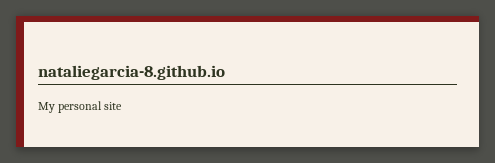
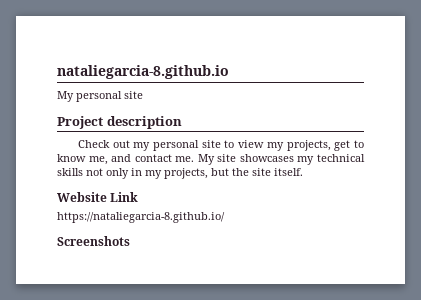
+ Project description
+ Check out my personal site to view my projects, get to know me, and contact me. My site showcases my technical skills not only in my projects, but the site itself.
+ Website Link
+ https://nataliegarcia-8.github.io/
+ Screenshots

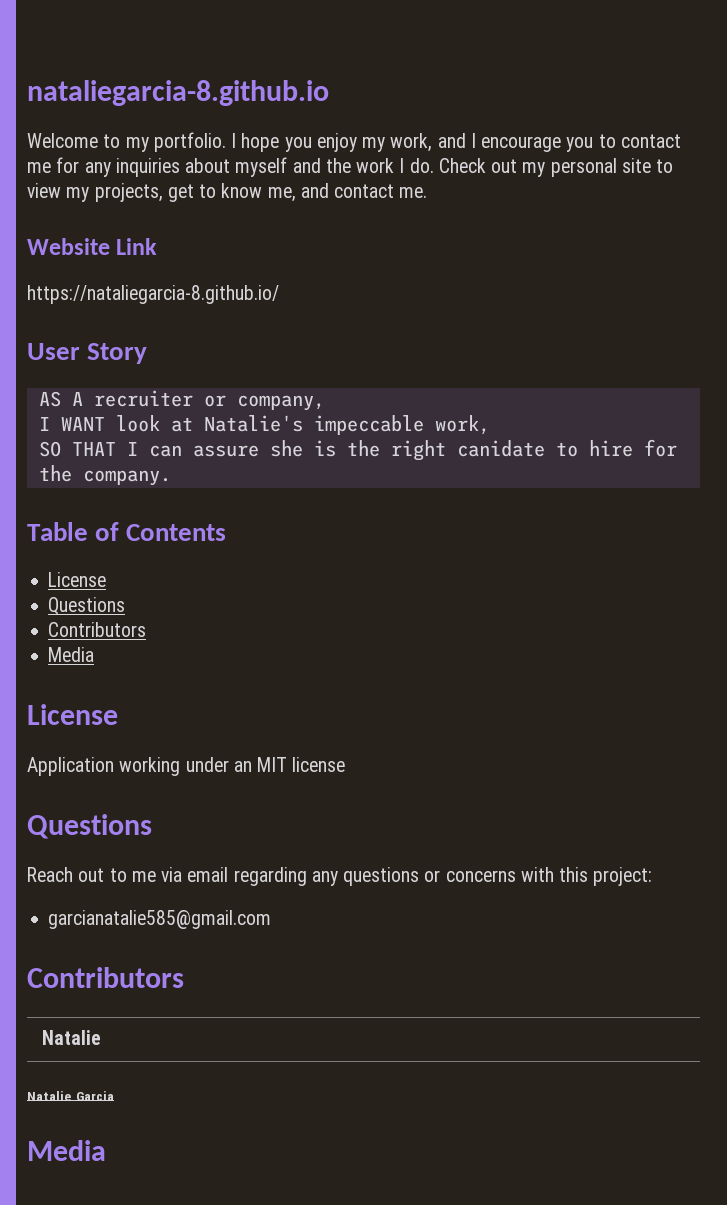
- My personal site
- Project description
- Check out my personal site to view my projects, get to know me, and contact me. My site showcases my technical skills not only in my projects, but the site itself.
+ Welcome to my portfolio. I hope you enjoy my work, and I encourage you to contact me for any inquiries about myself and the work I do. Check out my personal site to view my projects, get to know me, and contact me.
  Website Link
  https://nataliegarcia-8.github.io/
- Screenshots
+ User Story
+ AS A recruiter or company,
+ I WANT look at Natalie's impeccable work,
+ SO THAT I can assure she is the right canidate to hire for the company.
+ Table of Contents
+ License
+ Questions
+ Contributors
+ Media
+ License
+ Application working under an MIT license
+ Questions
+ Reach out to me via email regarding any questions or concerns with this project:
+ garcianatalie585@gmail.com
+ Contributors
+ Natalie
+ Natalie Garcia
+ Media

